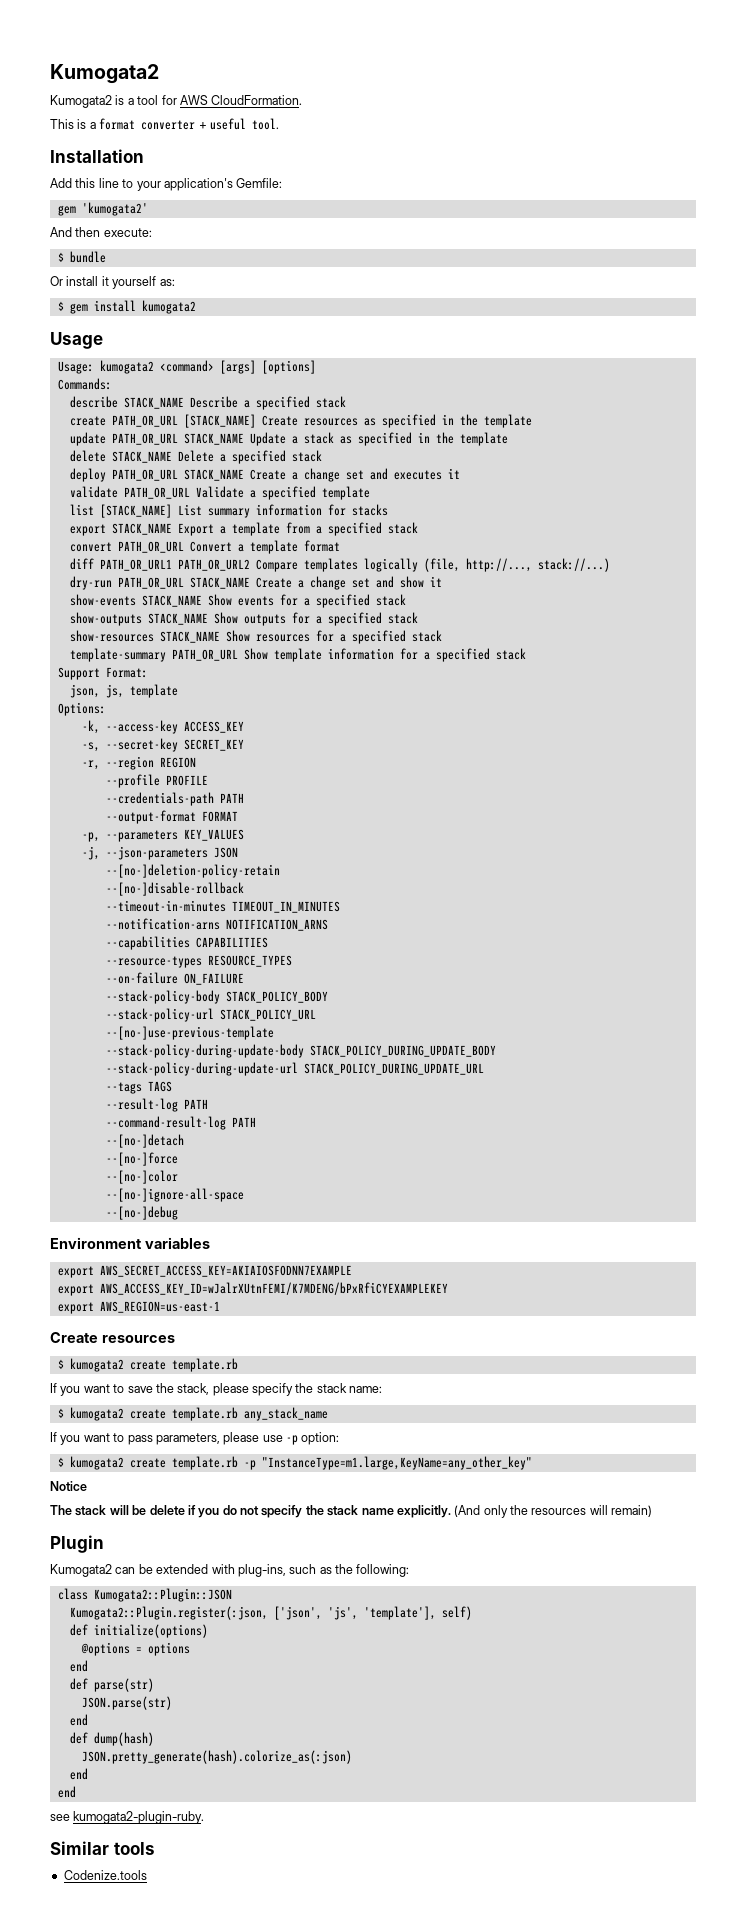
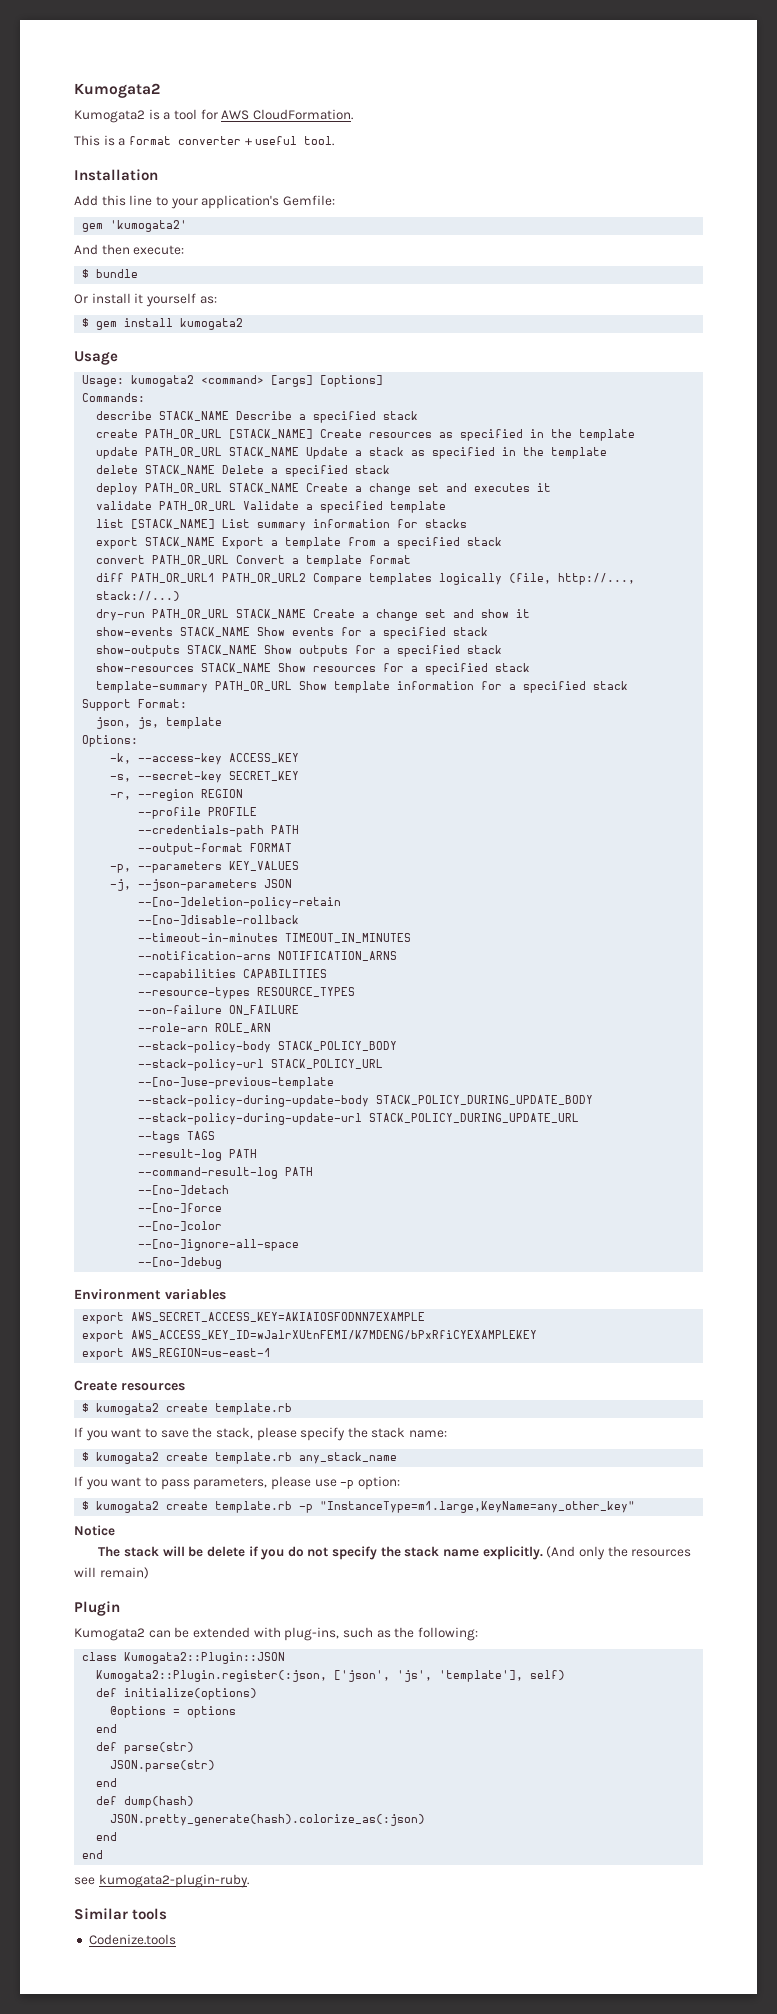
+ --role-arn ROLE_ARN

